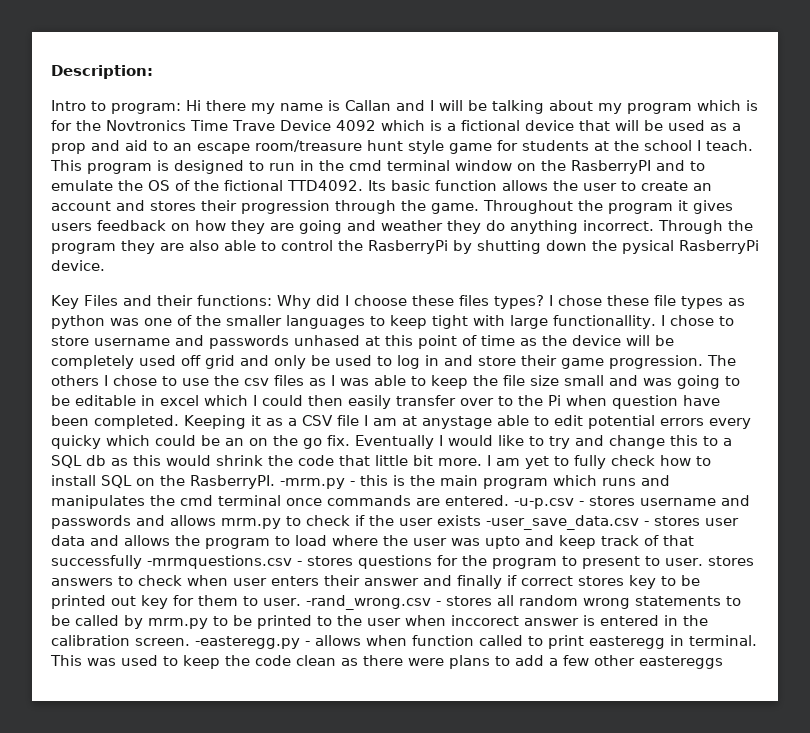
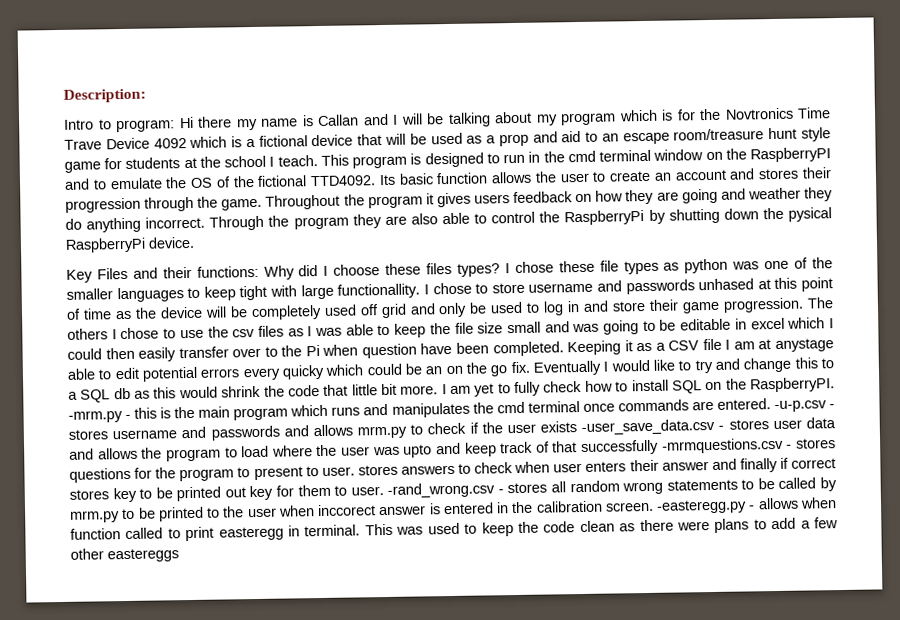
- This program is designed to run in the cmd terminal window on the RasberryPI and to emulate the OS of the fictional TTD4092.
+ This program is designed to run in the cmd terminal window on the RaspberryPI and to emulate the OS of the fictional TTD4092.
- Through the program they are also able to control the RasberryPi by shutting down the pysical RasberryPi device.
+ Through the program they are also able to control the RaspberryPi by shutting down the pysical RaspberryPi device.
- I am yet to fully check how to install SQL on the RasberryPI.
+ I am yet to fully check how to install SQL on the RaspberryPI.

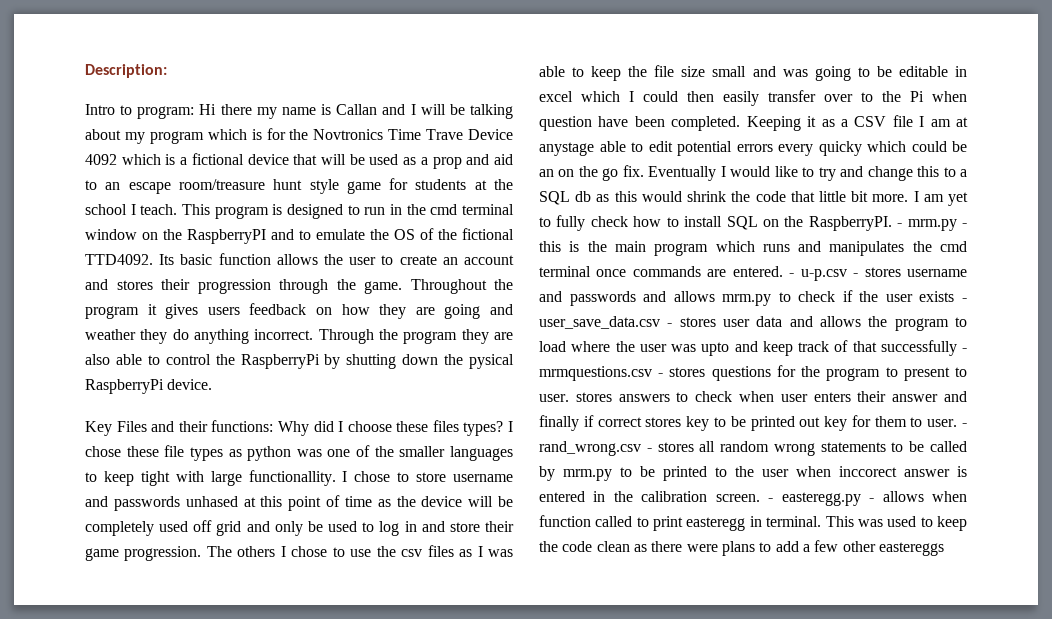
- -mrm.py - this is the main program which runs and manipulates the cmd terminal once commands are entered.
+ - mrm.py - this is the main program which runs and manipulates the cmd terminal once commands are entered.
- -u-p.csv - stores username and passwords and allows mrm.py to check if the user exists -user_save_data.csv - stores user data and allows the program to load where the user was upto and keep track of that successfully -mrmquestions.csv - stores questions for the program to present to user. stores answers to check when user enters their answer and finally if correct stores key to be printed out key for them to user.
+ - u-p.csv - stores username and passwords and allows mrm.py to check if the user exists - user_save_data.csv - stores user data and allows the program to load where the user was upto and keep track of that successfully - mrmquestions.csv - stores questions for the program to present to user. stores answers to check when user enters their answer and finally if correct stores key to be printed out key for them to user.
- -rand_wrong.csv - stores all random wrong statements to be called by mrm.py to be printed to the user when inccorect answer is entered in the calibration screen.
+ - rand_wrong.csv - stores all random wrong statements to be called by mrm.py to be printed to the user when inccorect answer is entered in the calibration screen.
- -easteregg.py - allows when function called to print easteregg in terminal.
+ - easteregg.py - allows when function called to print easteregg in terminal.

